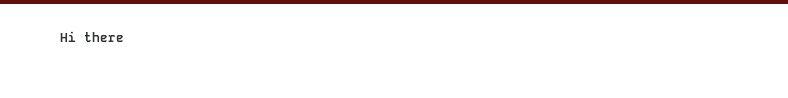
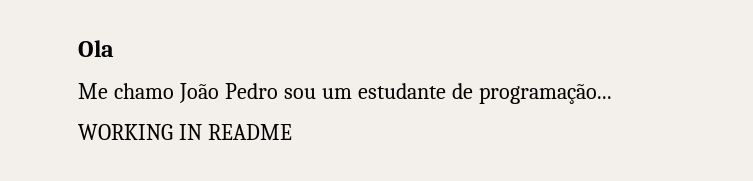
- Hi there
+ Ola
+ Me chamo João Pedro sou um estudante de programação...
+ WORKING IN README

